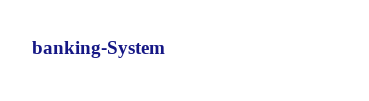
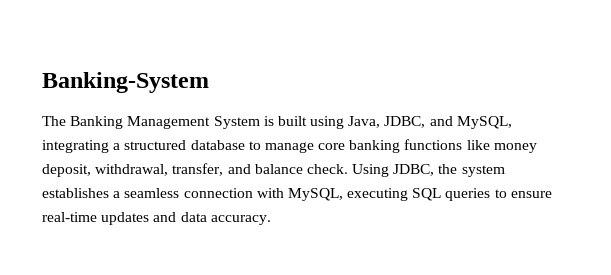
- banking-System
+ Banking-System
+ The Banking Management System is built using Java, JDBC, and MySQL, integrating a structured database to manage core banking functions like money deposit, withdrawal, transfer, and balance check. Using JDBC, the system establishes a seamless connection with MySQL, executing SQL queries to ensure real-time updates and data accuracy.

